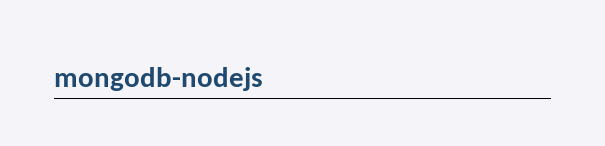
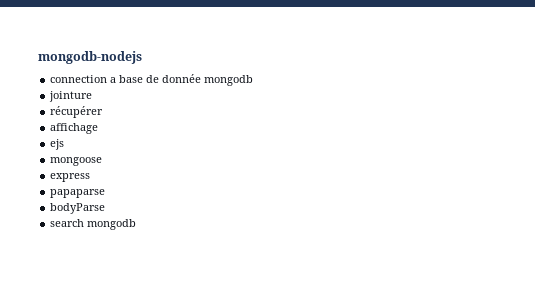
+ connection a base de donnée mongodb
+ jointure
+ récupérer
+ affichage
+ ejs
+ mongoose
+ express
+ papaparse
+ bodyParse
+ search mongodb

